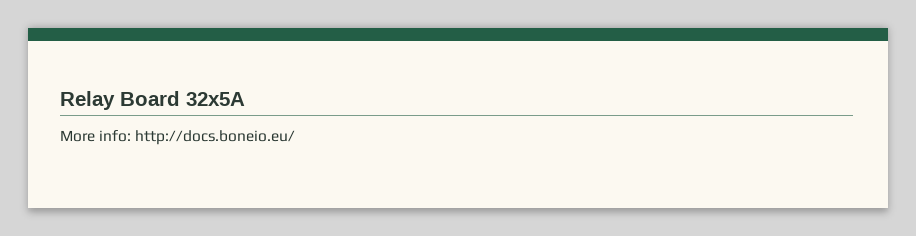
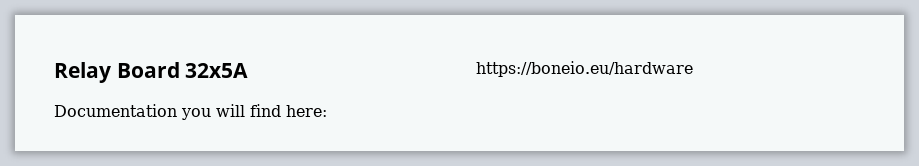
- More info: http://docs.boneio.eu/
+ Documentation you will find here: https://boneio.eu/hardware

